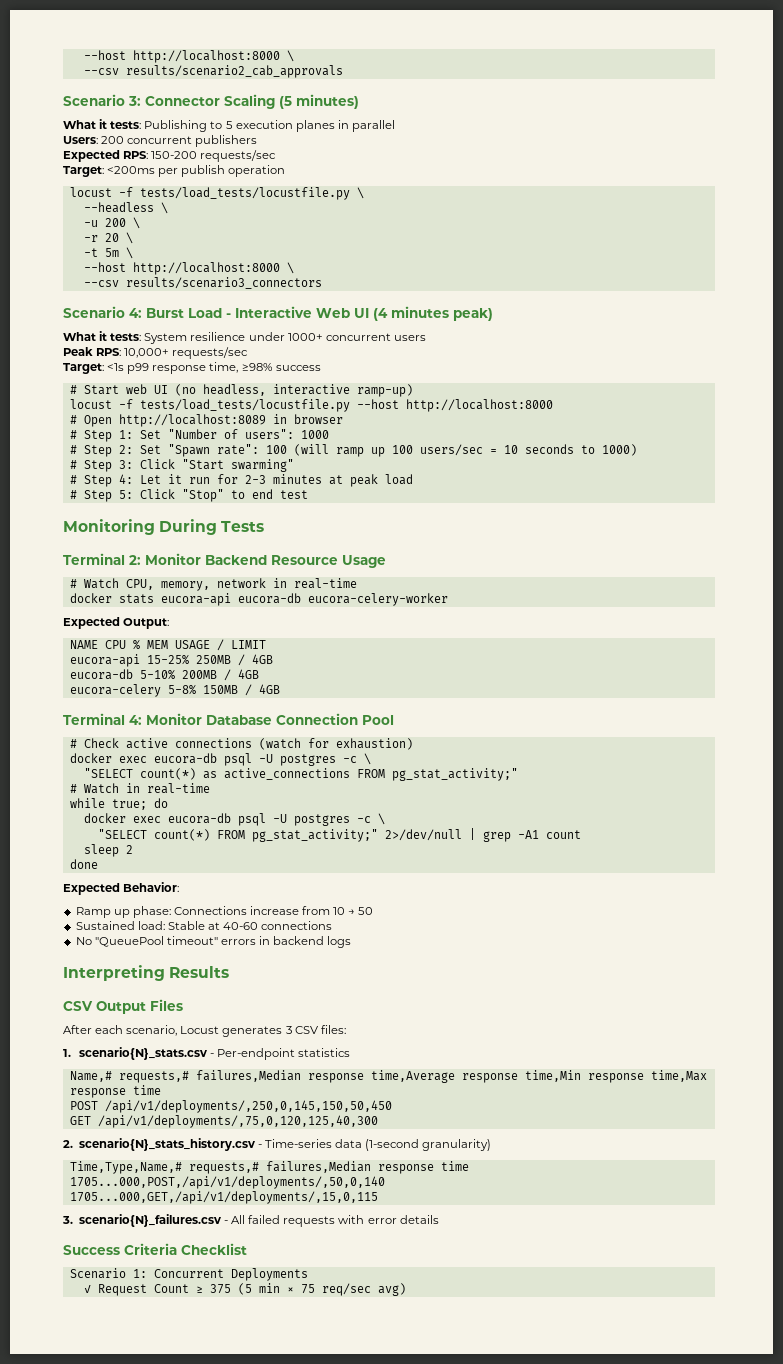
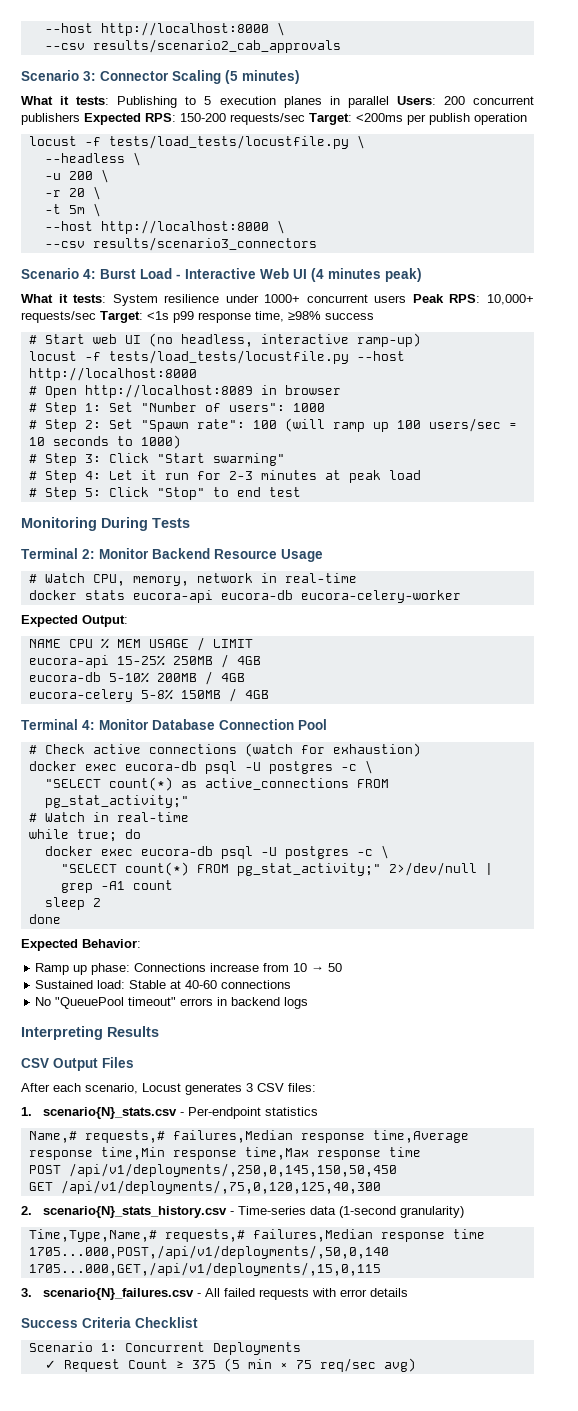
- What it tests: Publishing to 5 execution planes in parallel
- Users: 200 concurrent publishers
- Expected RPS: 150-200 requests/sec
- Target: <200ms per publish operation
+ What it tests: Publishing to 5 execution planes in parallel Users: 200 concurrent publishers Expected RPS: 150-200 requests/sec Target: <200ms per publish operation
- What it tests: System resilience under 1000+ concurrent users
- Peak RPS: 10,000+ requests/sec
- Target: <1s p99 response time, ≥98% success
+ What it tests: System resilience under 1000+ concurrent users Peak RPS: 10,000+ requests/sec Target: <1s p99 response time, ≥98% success

